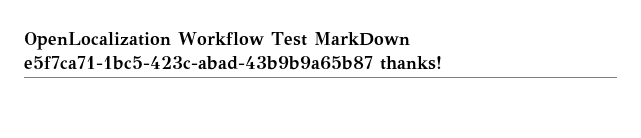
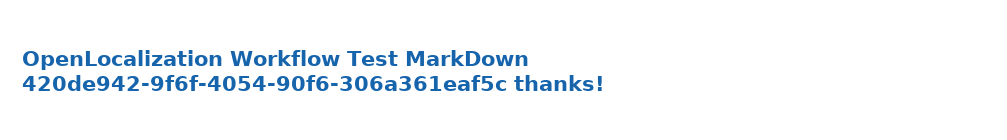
- OpenLocalization Workflow Test MarkDown e5f7ca71-1bc5-423c-abad-43b9b9a65b87 thanks!
+ OpenLocalization Workflow Test MarkDown 420de942-9f6f-4054-90f6-306a361eaf5c thanks!

